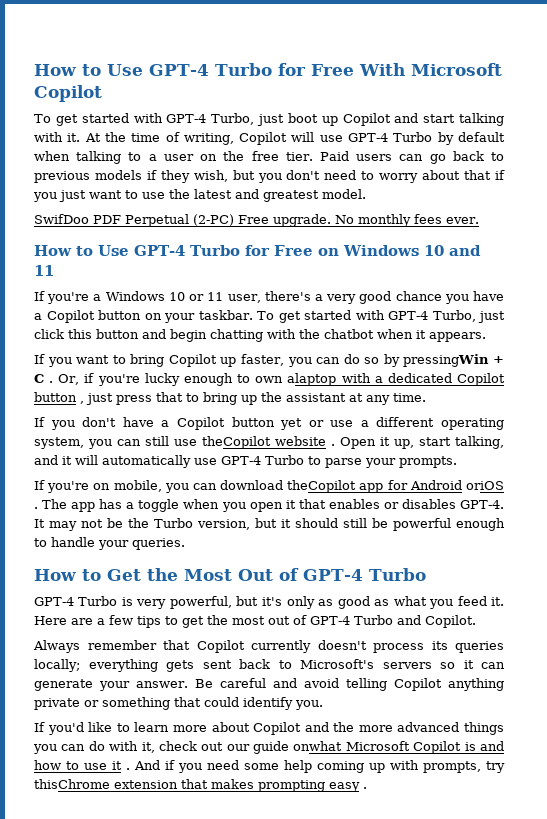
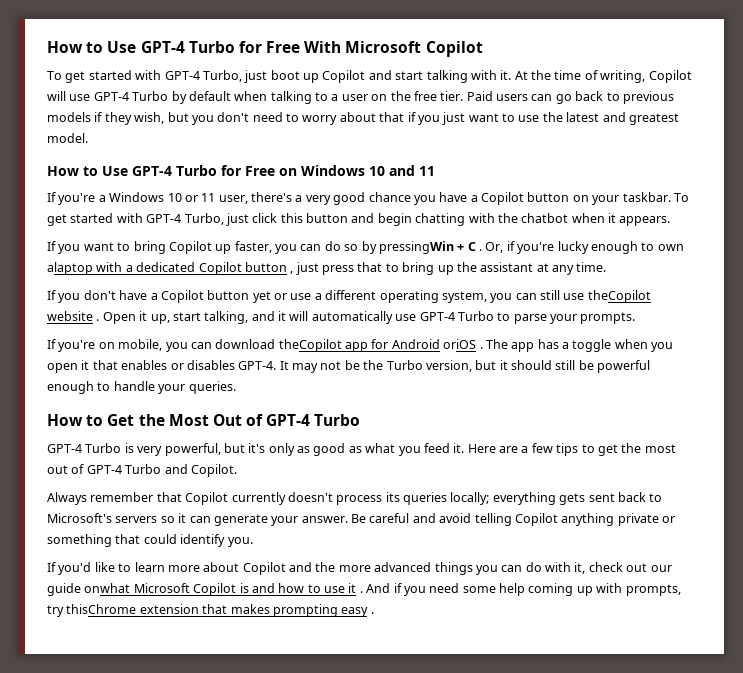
- SwifDoo PDF Perpetual (2-PC) Free upgrade. No monthly fees ever.

